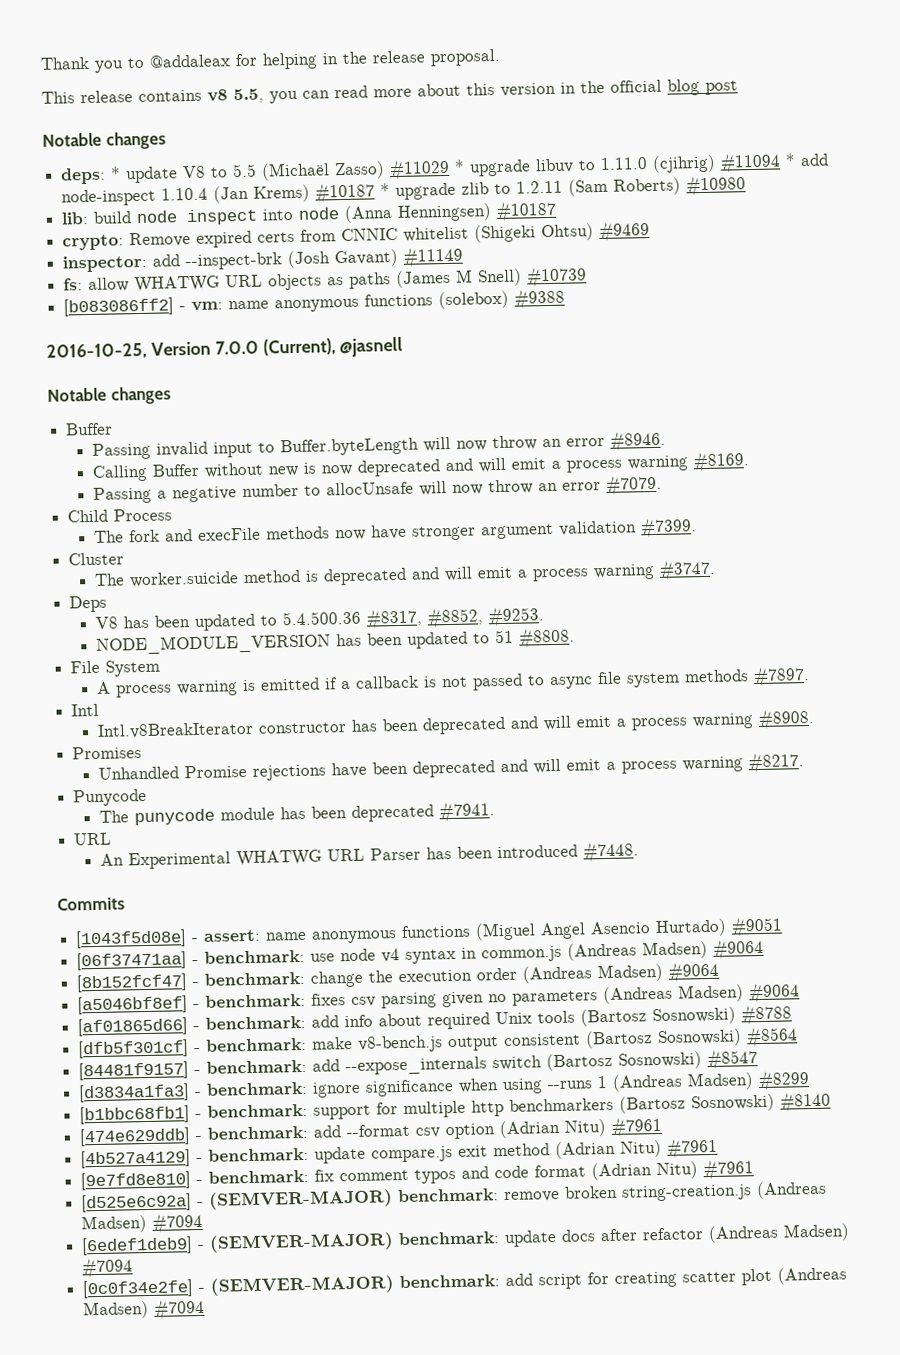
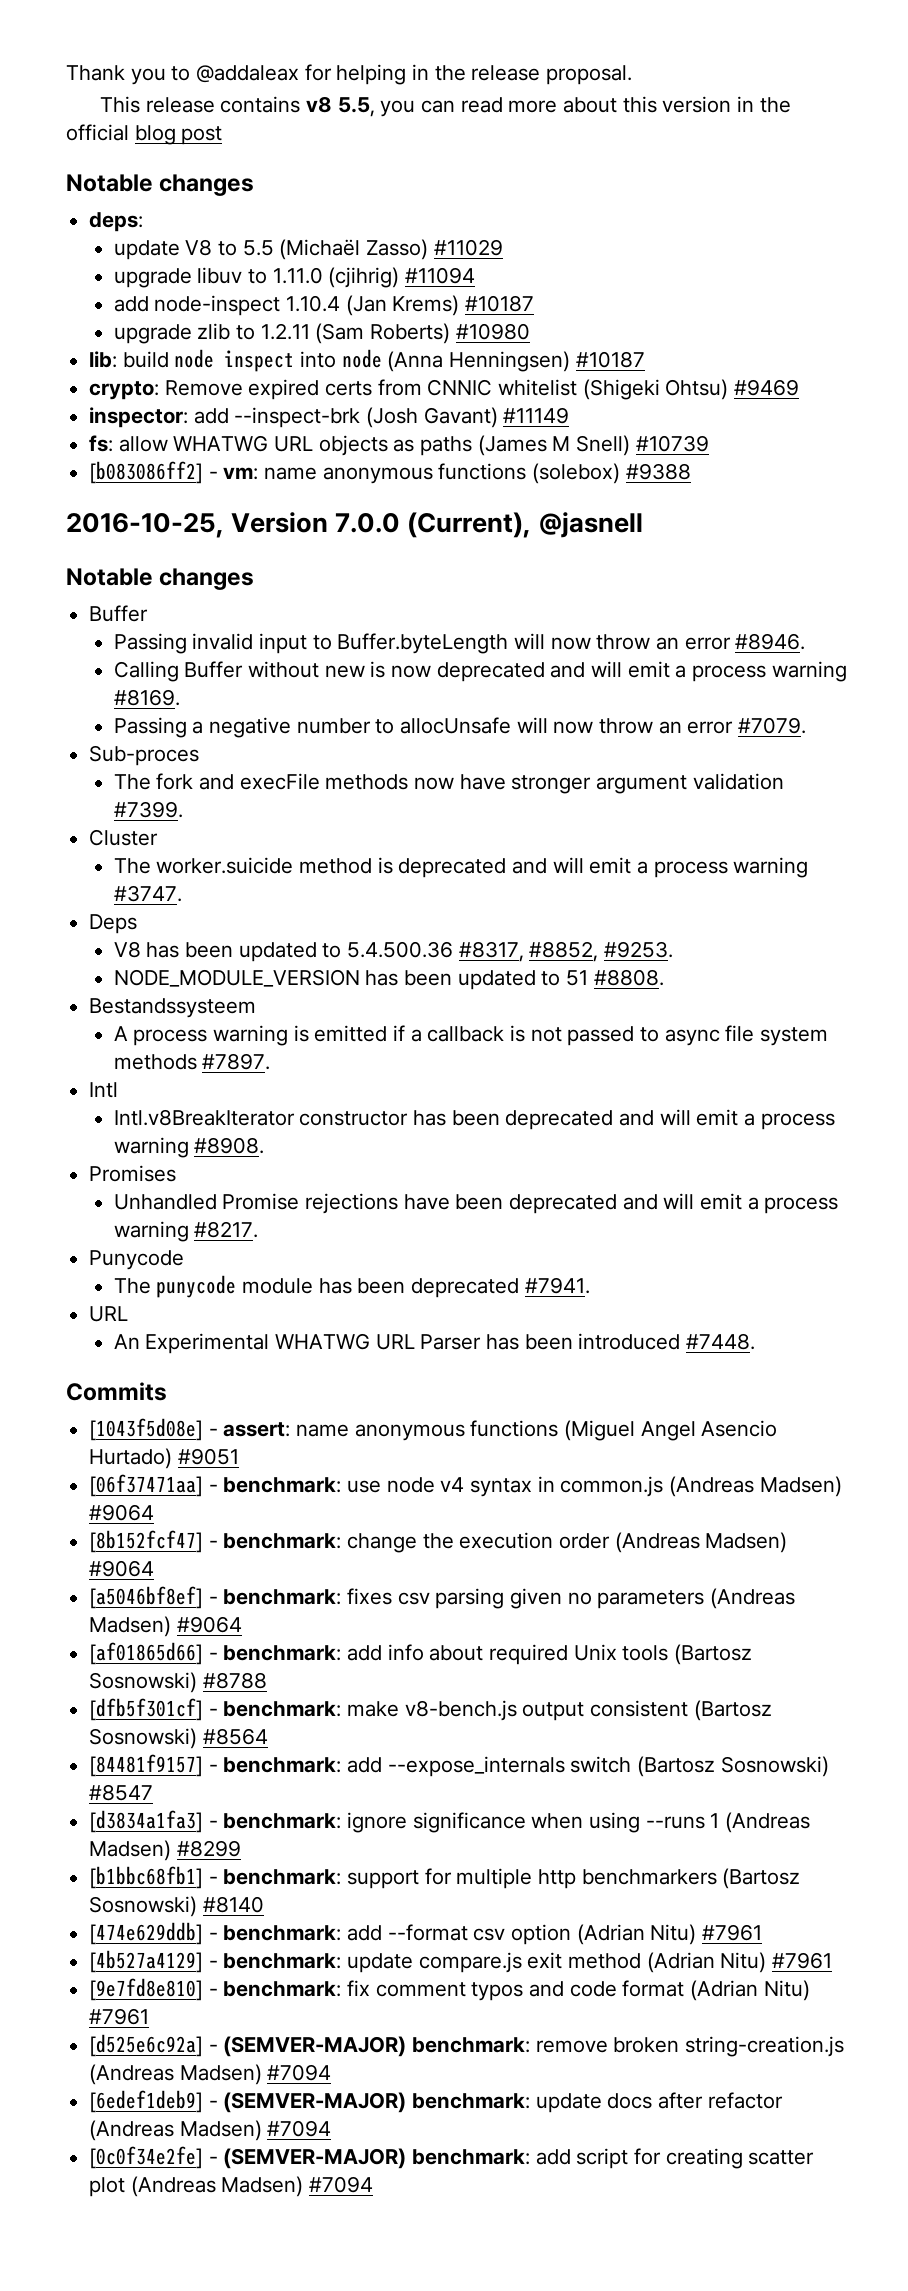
- deps: * update V8 to 5.5 (Michaël Zasso) #11029 * upgrade libuv to 1.11.0 (cjihrig) #11094 * add node-inspect 1.10.4 (Jan Krems) #10187 * upgrade zlib to 1.2.11 (Sam Roberts) #10980
+ deps:
+ update V8 to 5.5 (Michaël Zasso) #11029
+ upgrade libuv to 1.11.0 (cjihrig) #11094
+ add node-inspect 1.10.4 (Jan Krems) #10187
+ upgrade zlib to 1.2.11 (Sam Roberts) #10980
- Child Process
+ Sub-proces
- File System
+ Bestandssysteem

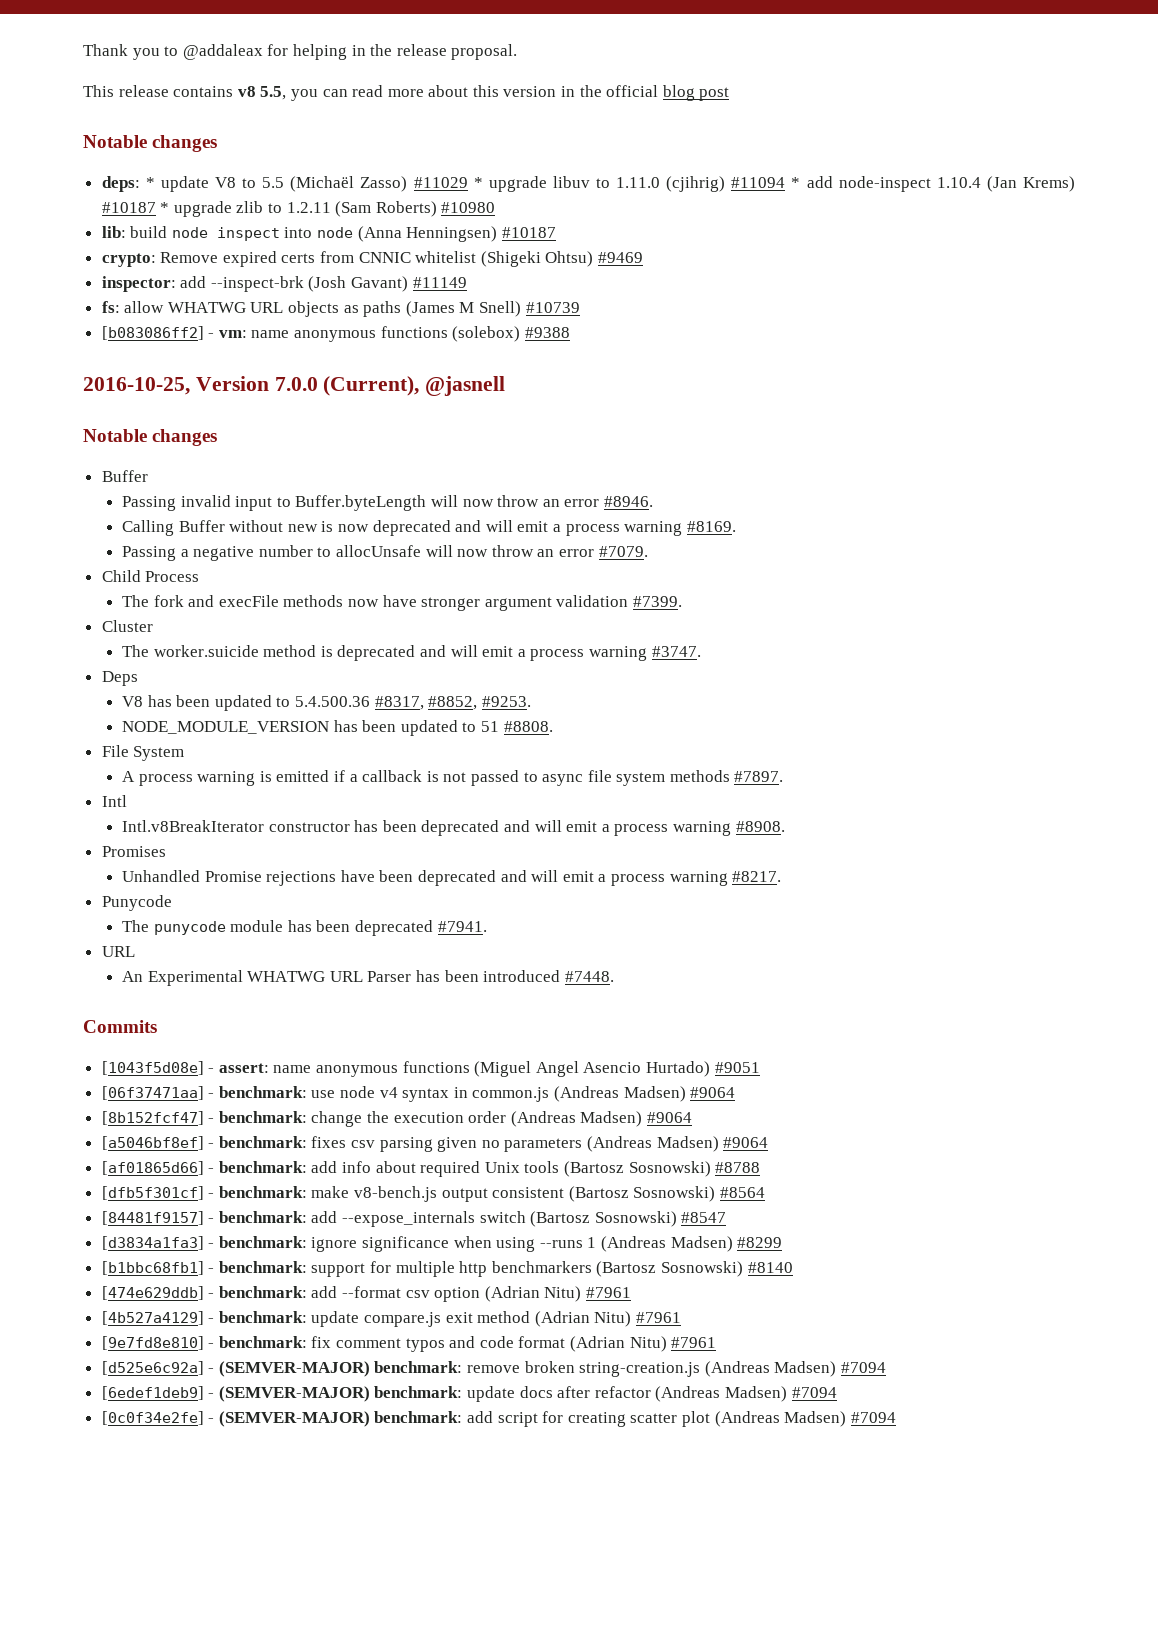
- deps:
- update V8 to 5.5 (Michaël Zasso) #11029
- upgrade libuv to 1.11.0 (cjihrig) #11094
- add node-inspect 1.10.4 (Jan Krems) #10187
- upgrade zlib to 1.2.11 (Sam Roberts) #10980
+ deps: * update V8 to 5.5 (Michaël Zasso) #11029 * upgrade libuv to 1.11.0 (cjihrig) #11094 * add node-inspect 1.10.4 (Jan Krems) #10187 * upgrade zlib to 1.2.11 (Sam Roberts) #10980
- Sub-proces
+ Child Process
- Bestandssysteem
+ File System

